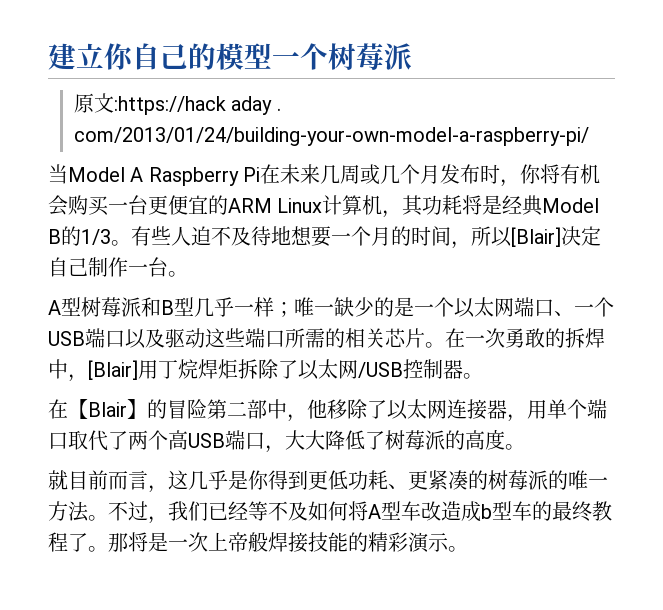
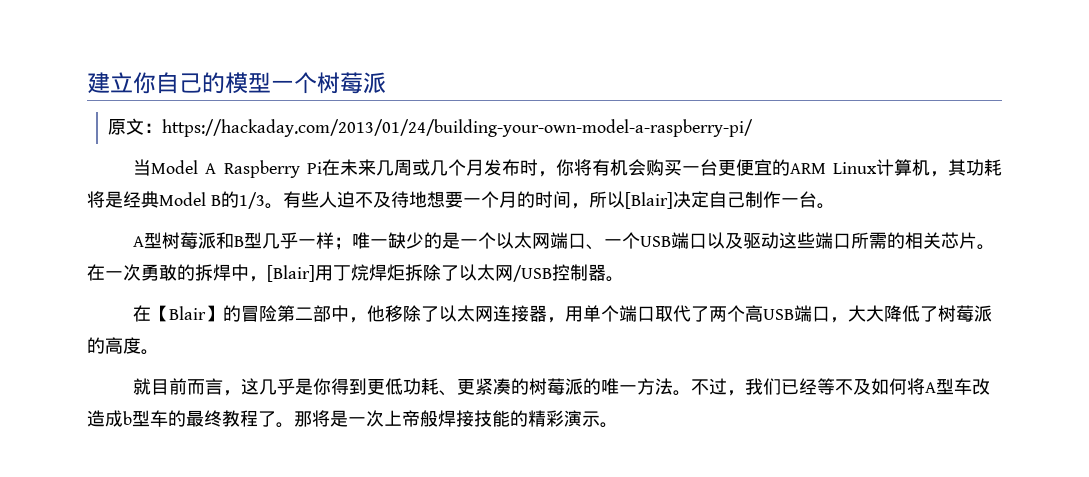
- 原文:https://hack aday . com/2013/01/24/building-your-own-model-a-raspberry-pi/
+ 原文：https://hackaday.com/2013/01/24/building-your-own-model-a-raspberry-pi/

